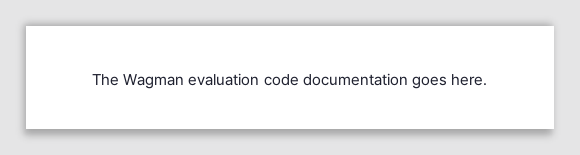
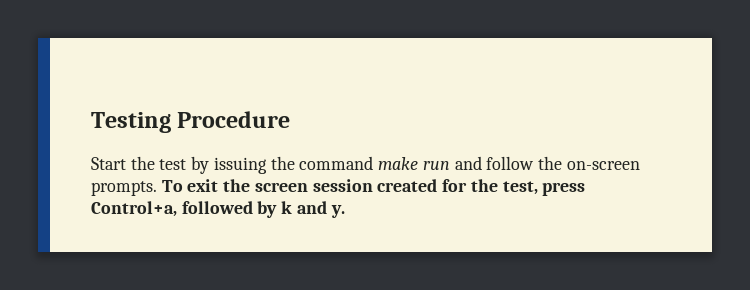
- The Wagman evaluation code documentation goes here.
+ Testing Procedure
+ Start the test by issuing the command make run and follow the on-screen prompts. To exit the screen session created for the test, press Control+a, followed by k and y.

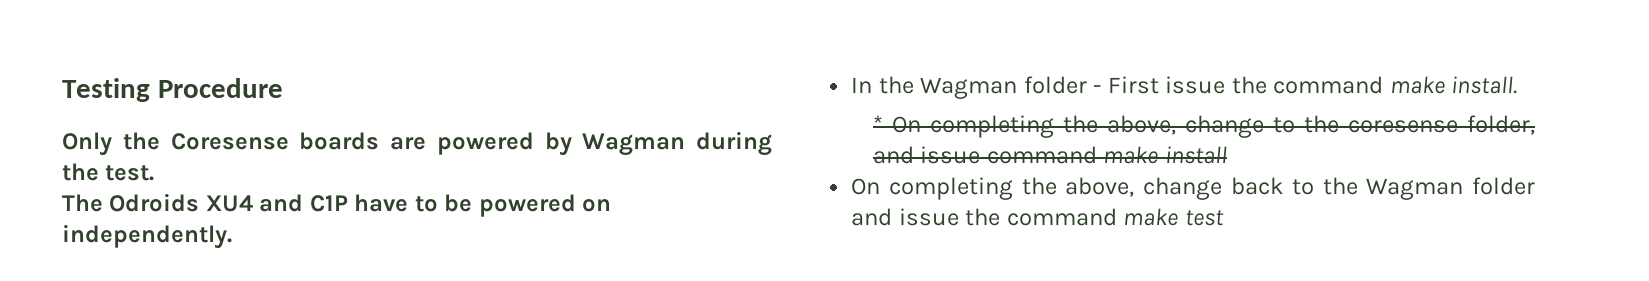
- Start the test by issuing the command make run and follow the on-screen prompts. To exit the screen session created for the test, press Control+a, followed by k and y.
+ Only the Coresense boards are powered by Wagman during the test.
+ The Odroids XU4 and C1P have to be powered on independently.
+ In the Wagman folder - First issue the command make install.
+ * On completing the above, change to the coresense folder, and issue command make install
+ On completing the above, change back to the Wagman folder and issue the command make test

